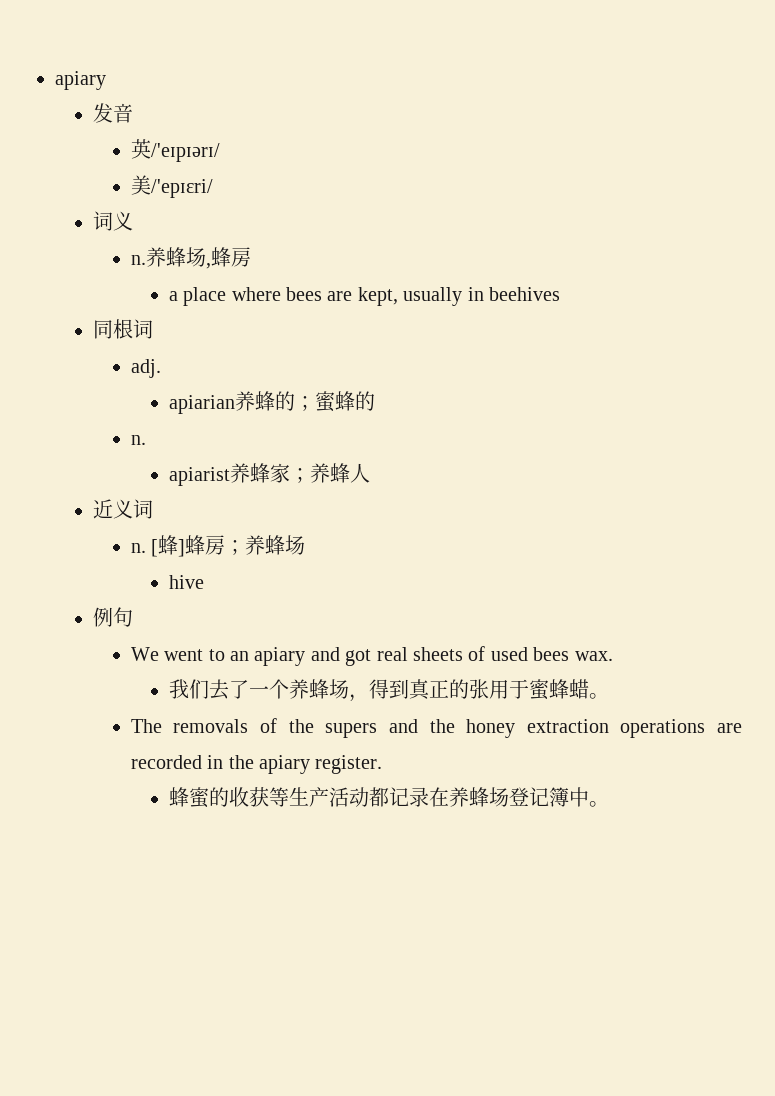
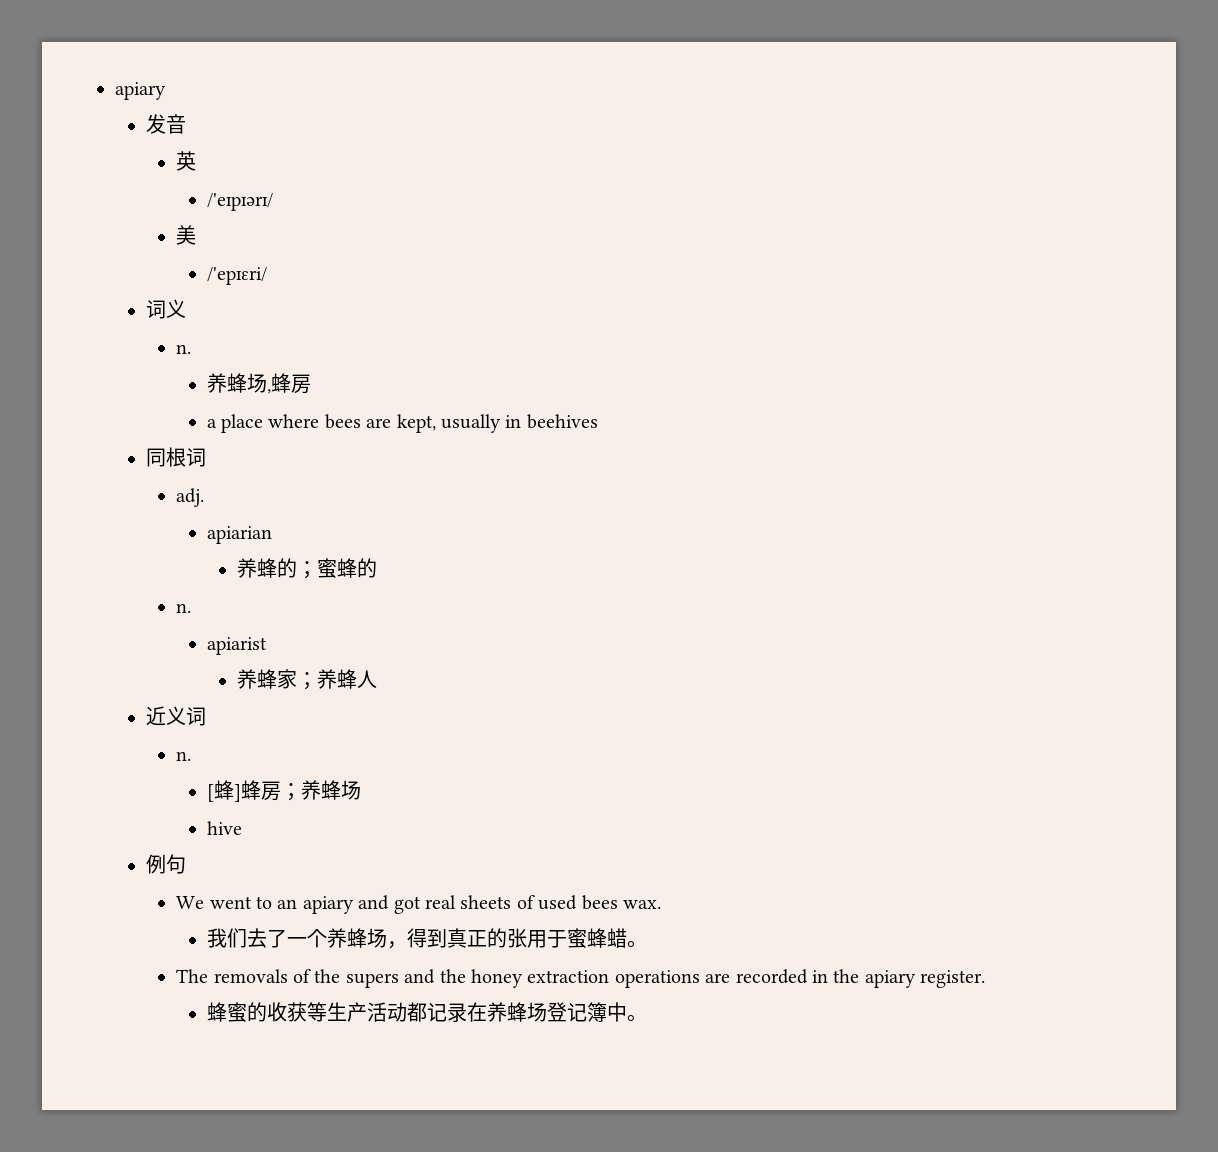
- 英/'eɪpɪərɪ/
+ 英
+ /'eɪpɪərɪ/
- 美/'epɪɛri/
+ 美
+ /'epɪɛri/
  词义
- n.养蜂场,蜂房
+ n.
+ 养蜂场,蜂房
- apiarian养蜂的；蜜蜂的
+ apiarian
+ 养蜂的；蜜蜂的
- apiarist养蜂家；养蜂人
+ apiarist
+ 养蜂家；养蜂人
  近义词
- n. [蜂]蜂房；养蜂场
+ n.
+ [蜂]蜂房；养蜂场

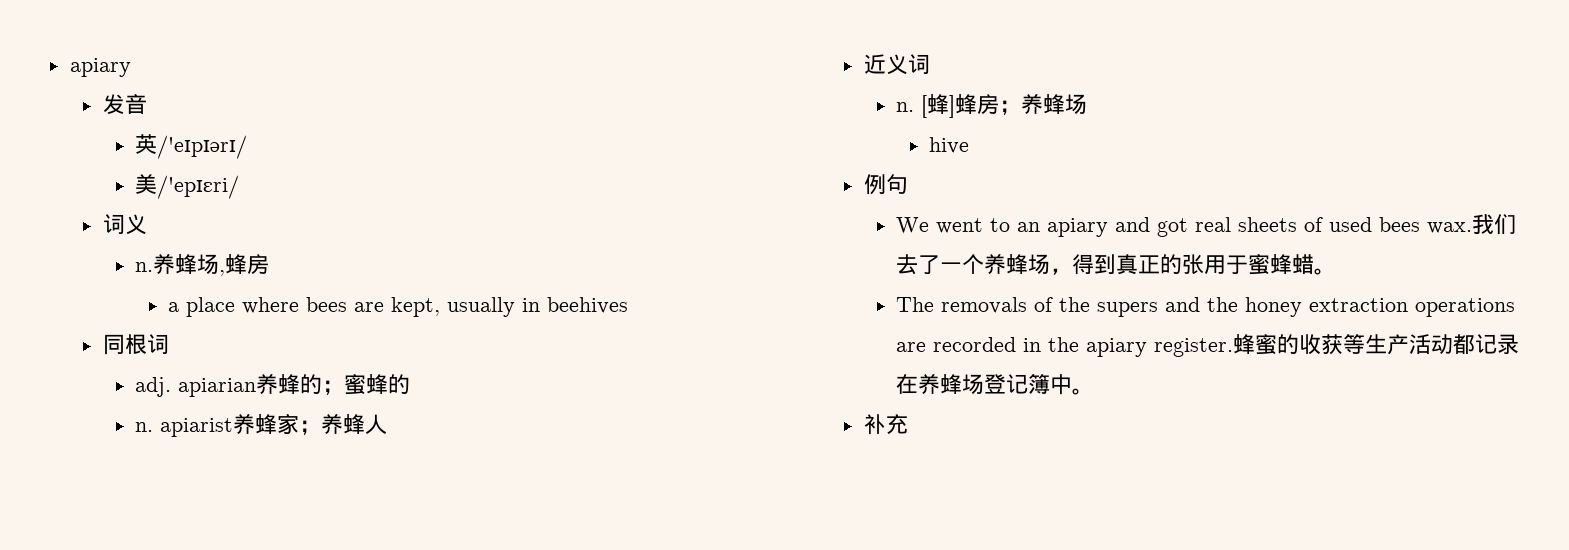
- 英
- /'eɪpɪərɪ/
+ 英/'eɪpɪərɪ/
- 美
- /'epɪɛri/
+ 美/'epɪɛri/
  词义
- n.
- 养蜂场,蜂房
+ n.养蜂场,蜂房
- adj.
- apiarian
- 养蜂的；蜜蜂的
- n.
- apiarist
- 养蜂家；养蜂人
+ adj. apiarian养蜂的；蜜蜂的
+ n. apiarist养蜂家；养蜂人
  近义词
- n.
- [蜂]蜂房；养蜂场
+ n. [蜂]蜂房；养蜂场
- We went to an apiary and got real sheets of used bees wax.
- 我们去了一个养蜂场，得到真正的张用于蜜蜂蜡。
+ We went to an apiary and got real sheets of used bees wax.我们去了一个养蜂场，得到真正的张用于蜜蜂蜡。
- The removals of the supers and the honey extraction operations are recorded in the apiary register.
- 蜂蜜的收获等生产活动都记录在养蜂场登记簿中。
+ The removals of the supers and the honey extraction operations are recorded in the apiary register.蜂蜜的收获等生产活动都记录在养蜂场登记簿中。
+ 补充

